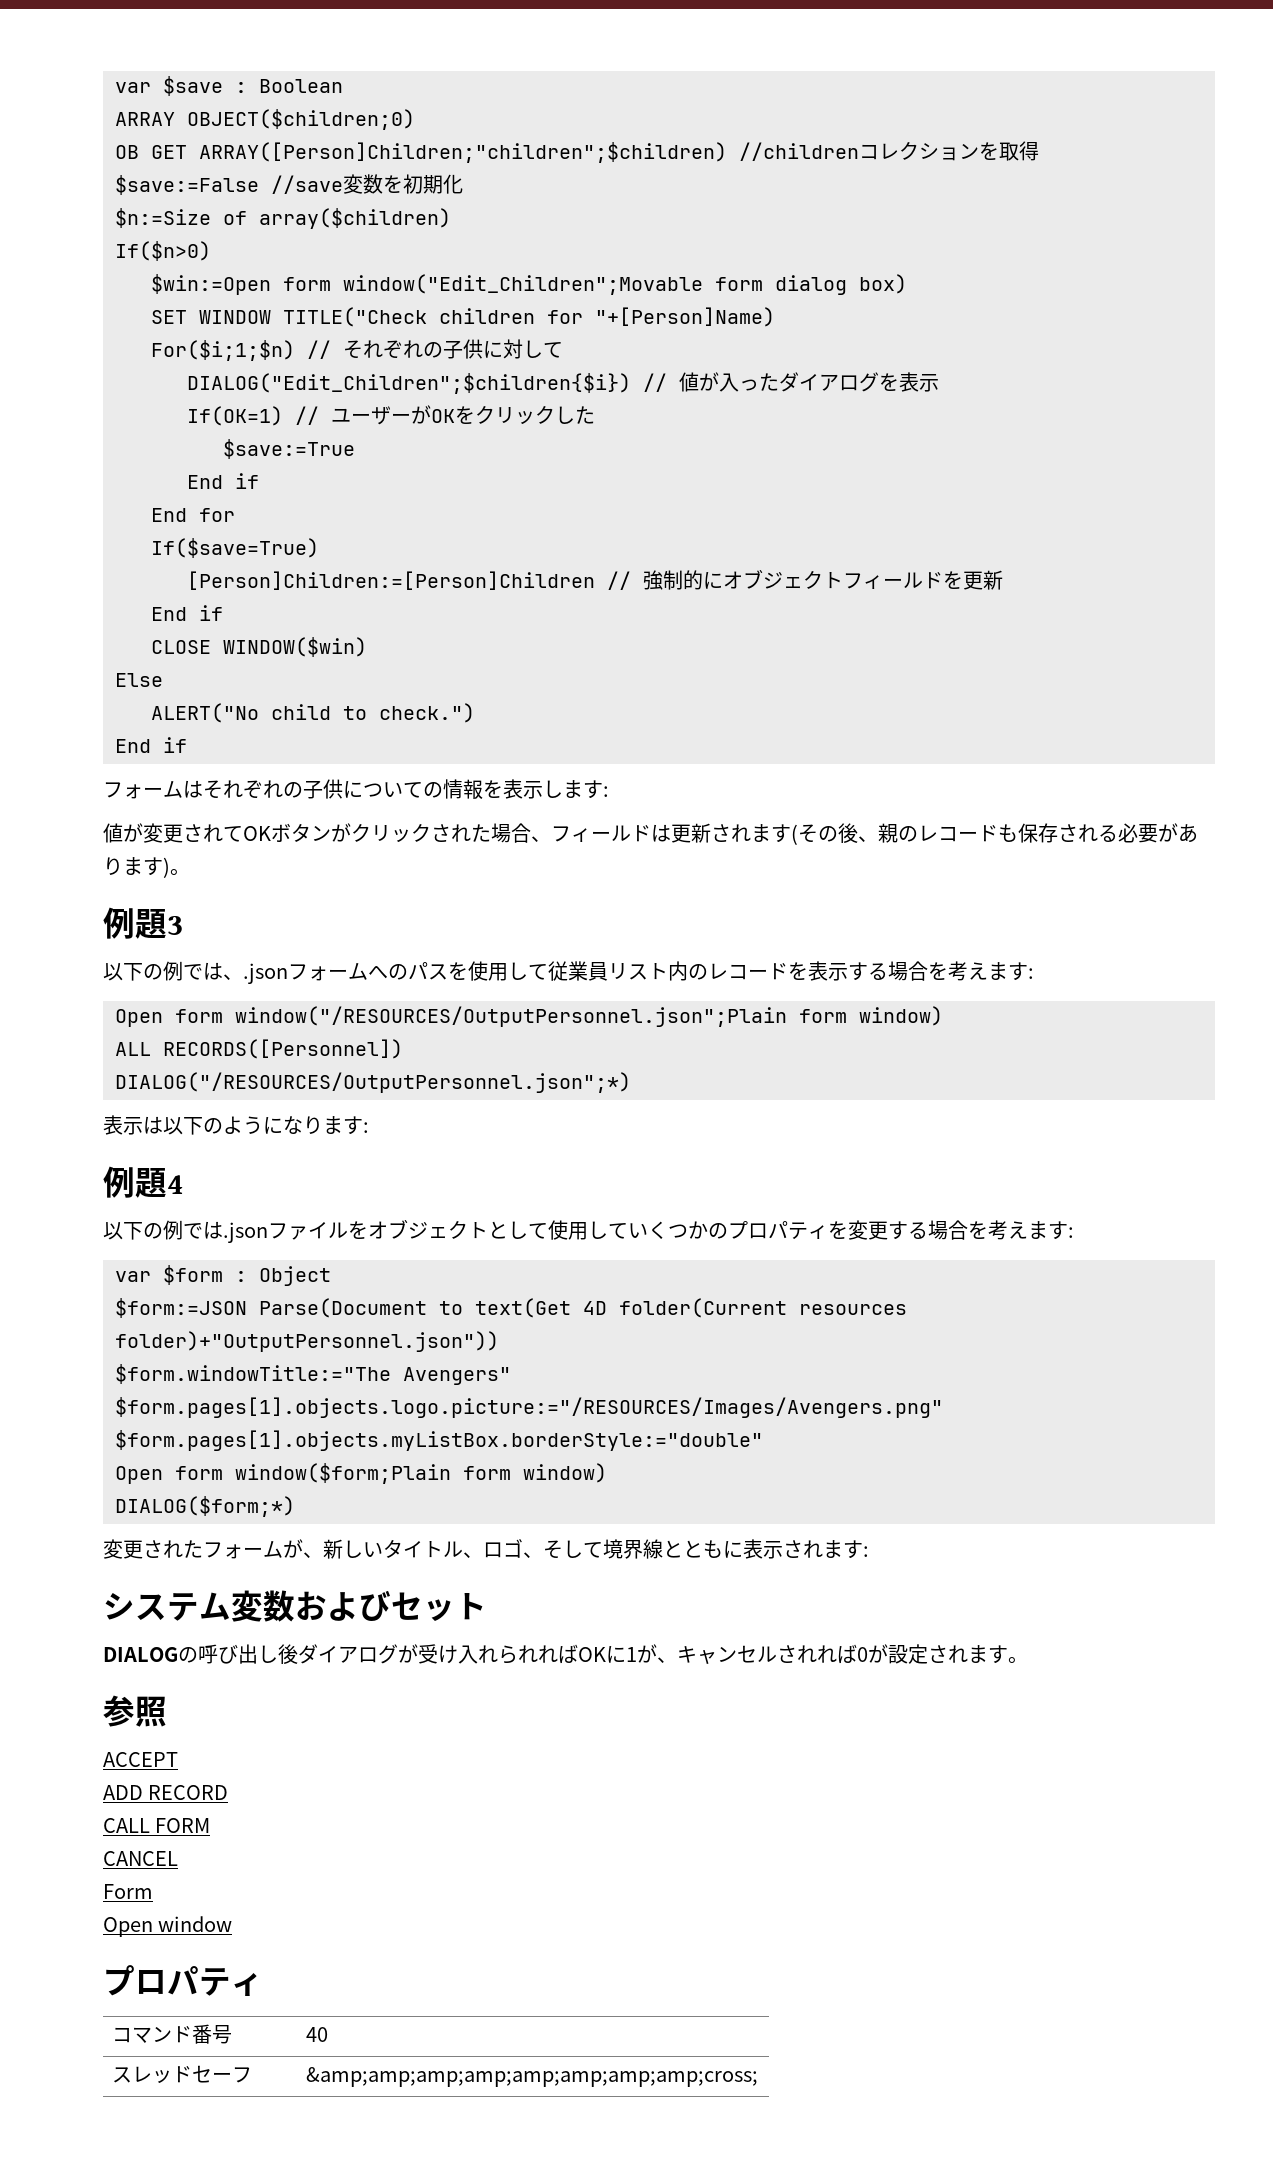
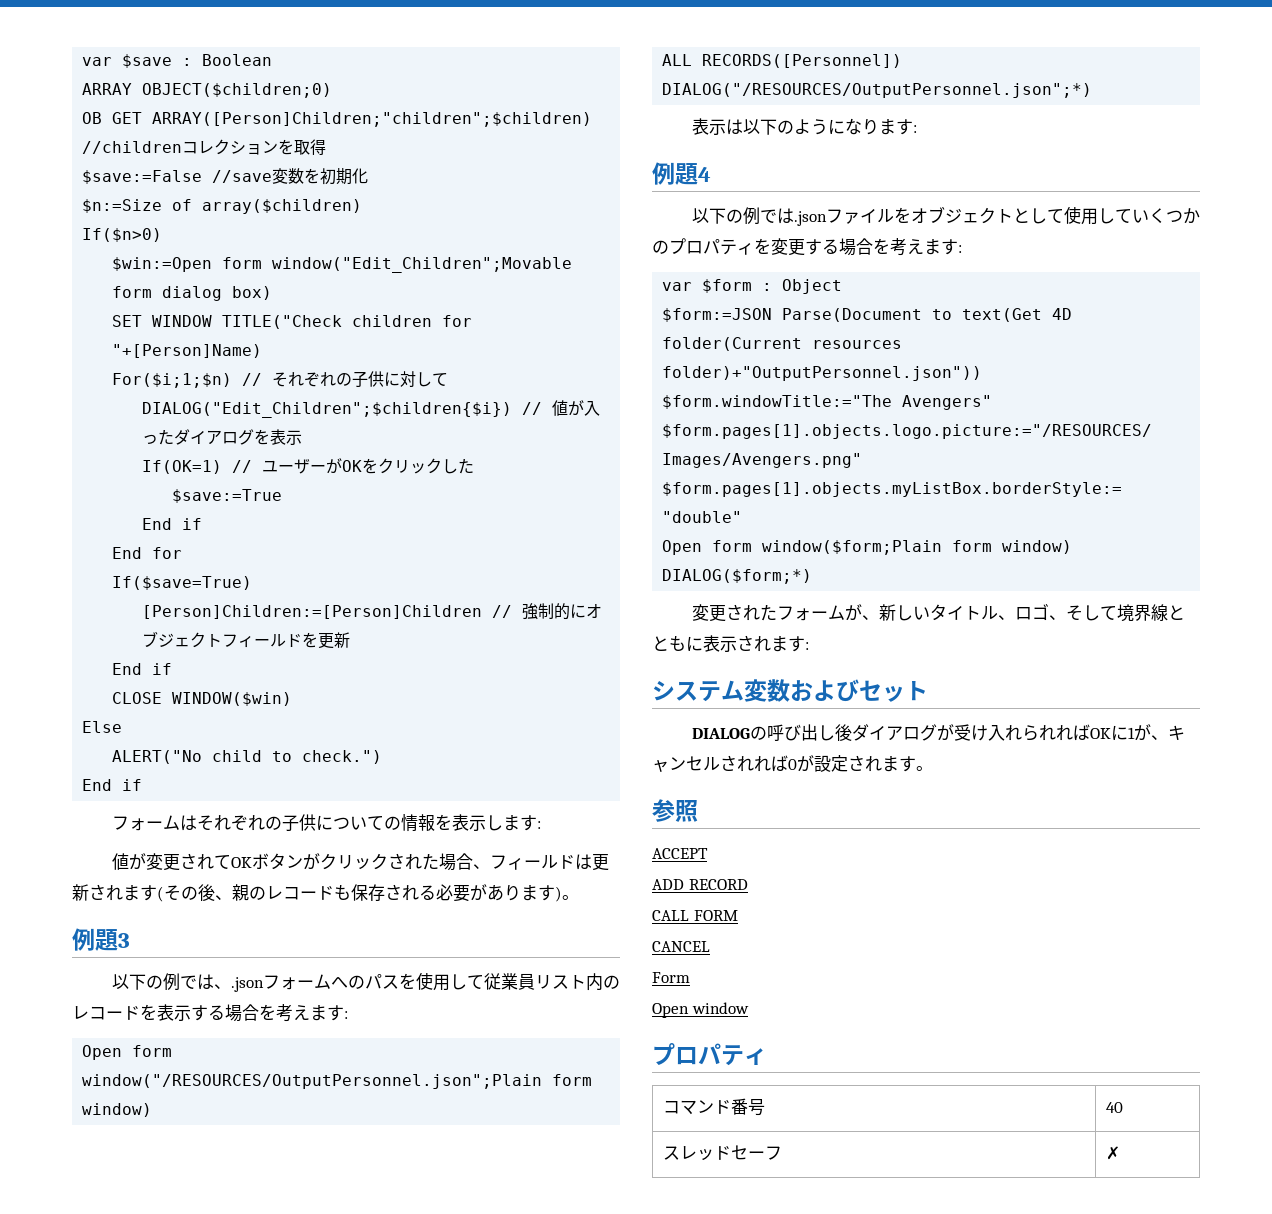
- スレッドセーフ | &amp;amp;amp;amp;amp;amp;amp;amp;cross;
+ スレッドセーフ | ✗

